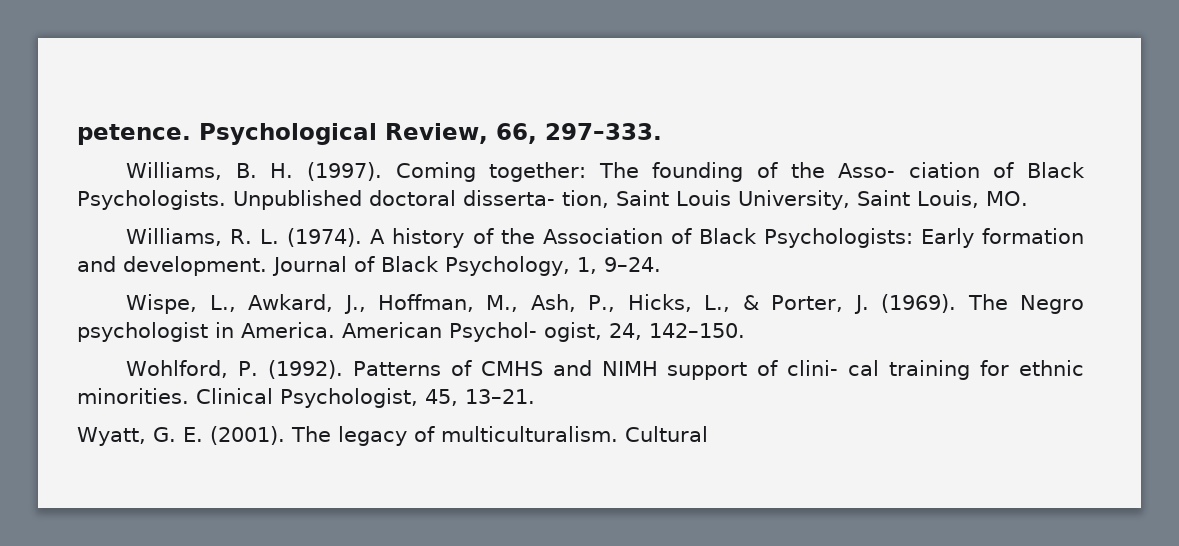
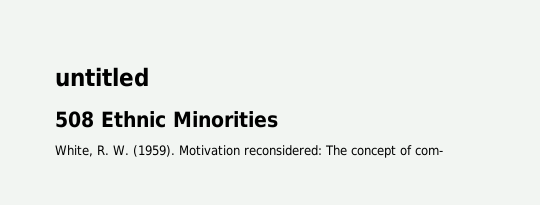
- petence. Psychological Review, 66, 297–333.
- Williams, B. H. (1997). Coming together: The founding of the Asso- ciation of Black Psychologists. Unpublished doctoral disserta- tion, Saint Louis University, Saint Louis, MO.
- Williams, R. L. (1974). A history of the Association of Black Psychologists: Early formation and development. Journal of Black Psychology, 1, 9–24.
- Wispe, L., Awkard, J., Hoffman, M., Ash, P., Hicks, L., & Porter, J. (1969). The Negro psychologist in America. American Psychol- ogist, 24, 142–150.
- Wohlford, P. (1992). Patterns of CMHS and NIMH support of clini- cal training for ethnic minorities. Clinical Psychologist, 45, 13–21.
- Wyatt, G. E. (2001). The legacy of multiculturalism. Cultural
+ untitled
+ 508 Ethnic Minorities
+ White, R. W. (1959). Motivation reconsidered: The concept of com-

